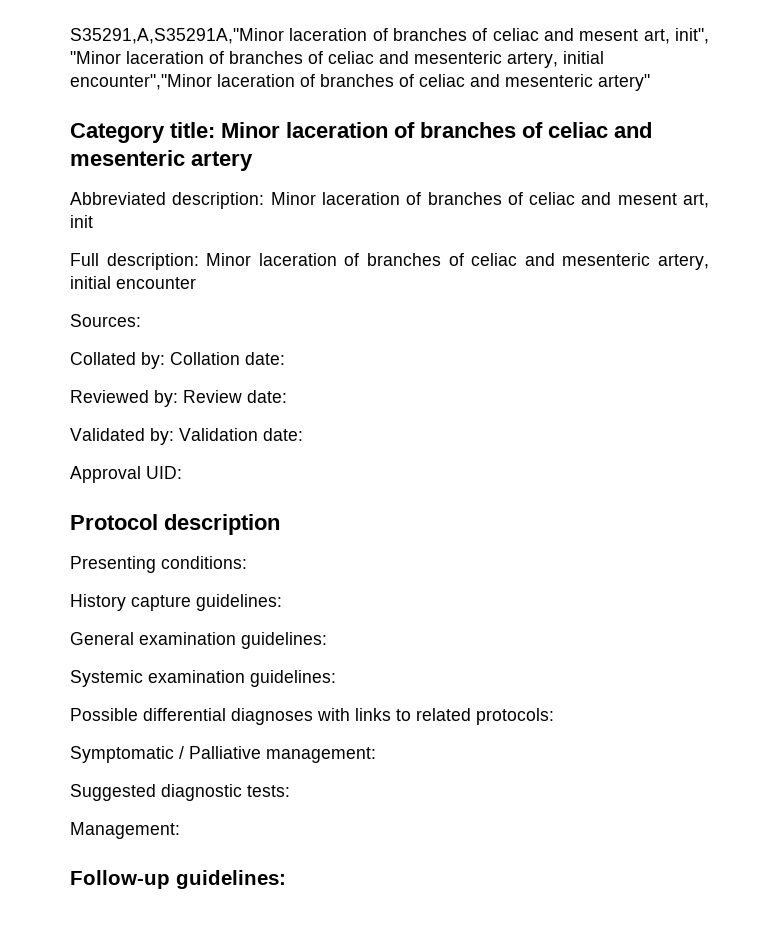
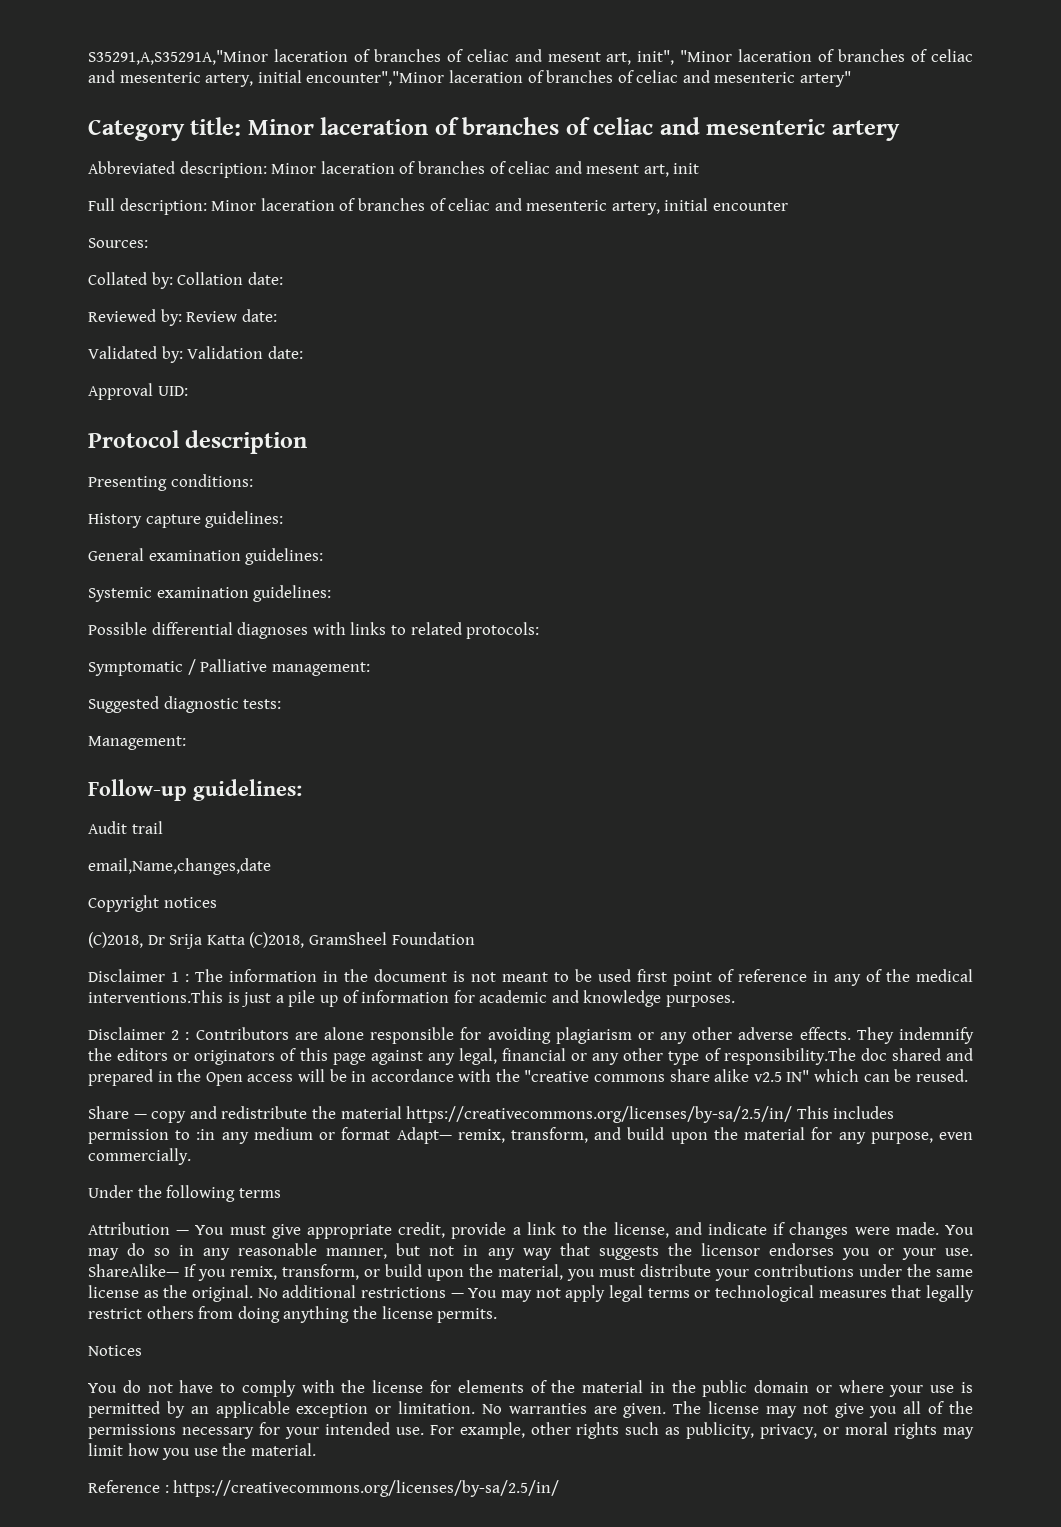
+ Audit trail
+ email,Name,changes,date
+ Copyright notices
+ (C)2018, Dr Srija Katta (C)2018, GramSheel Foundation
+ Disclaimer 1 : The information in the document is not meant to be used first point of reference in any of the medical interventions.This is just a pile up of information for academic and knowledge purposes.
+ Disclaimer 2 : Contributors are alone responsible for avoiding plagiarism or any other adverse effects. They indemnify the editors or originators of this page against any legal, financial or any other type of responsibility.The doc shared and prepared in the Open access will be in accordance with the "creative commons share alike v2.5 IN" which can be reused.
+ Share — copy and redistribute the material https://creativecommons.org/licenses/by-sa/2.5/in/ This includes permission to :in any medium or format Adapt— remix, transform, and build upon the material for any purpose, even commercially.
+ Under the following terms
+ Attribution — You must give appropriate credit, provide a link to the license, and indicate if changes were made. You may do so in any reasonable manner, but not in any way that suggests the licensor endorses you or your use. ShareAlike— If you remix, transform, or build upon the material, you must distribute your contributions under the same license as the original. No additional restrictions — You may not apply legal terms or technological measures that legally restrict others from doing anything the license permits.
+ Notices
+ You do not have to comply with the license for elements of the material in the public domain or where your use is permitted by an applicable exception or limitation. No warranties are given. The license may not give you all of the permissions necessary for your intended use. For example, other rights such as publicity, privacy, or moral rights may limit how you use the material.
+ Reference : https://creativecommons.org/licenses/by-sa/2.5/in/

